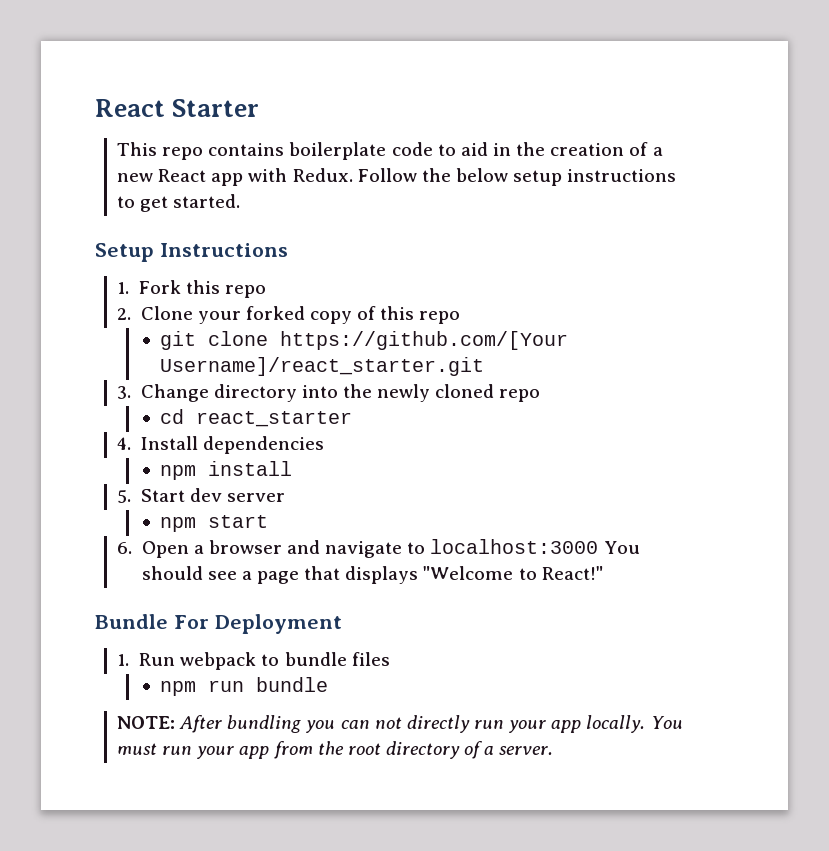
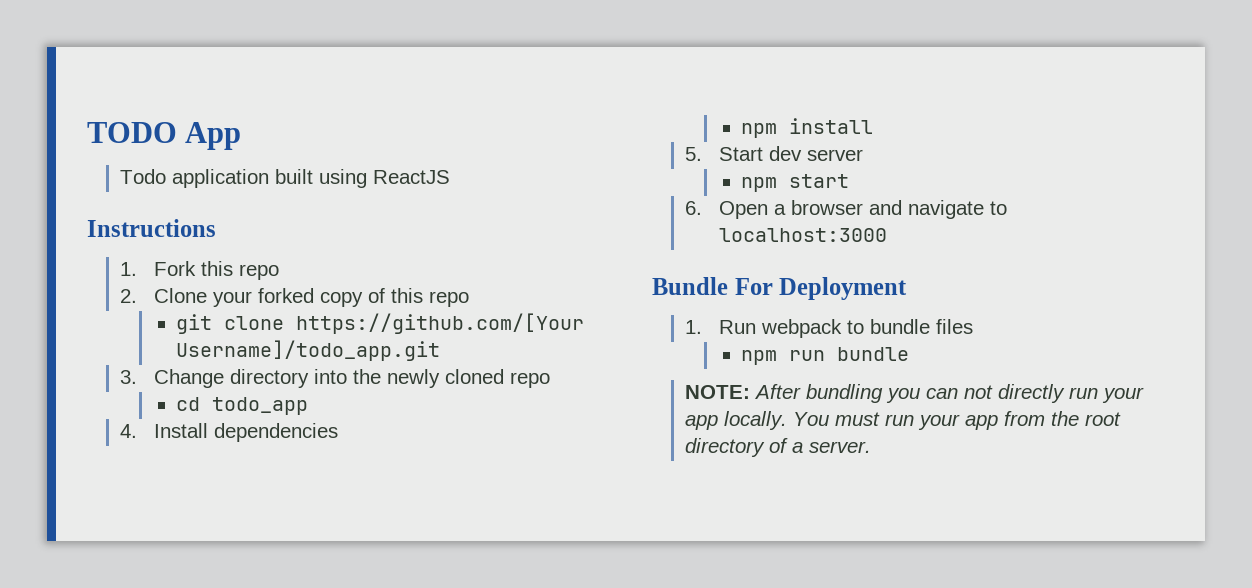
- React Starter
- This repo contains boilerplate code to aid in the creation of a new React app with Redux. Follow the below setup instructions to get started.
- Setup Instructions
+ TODO App
+ Todo application built using ReactJS
+ Instructions
- git clone https://github.com/[Your Username]/react_starter.git
+ git clone https://github.com/[Your Username]/todo_app.git
- cd react_starter
+ cd todo_app
- 6. Open a browser and navigate to localhost:3000 You should see a page that displays "Welcome to React!"
+ 6. Open a browser and navigate to localhost:3000

